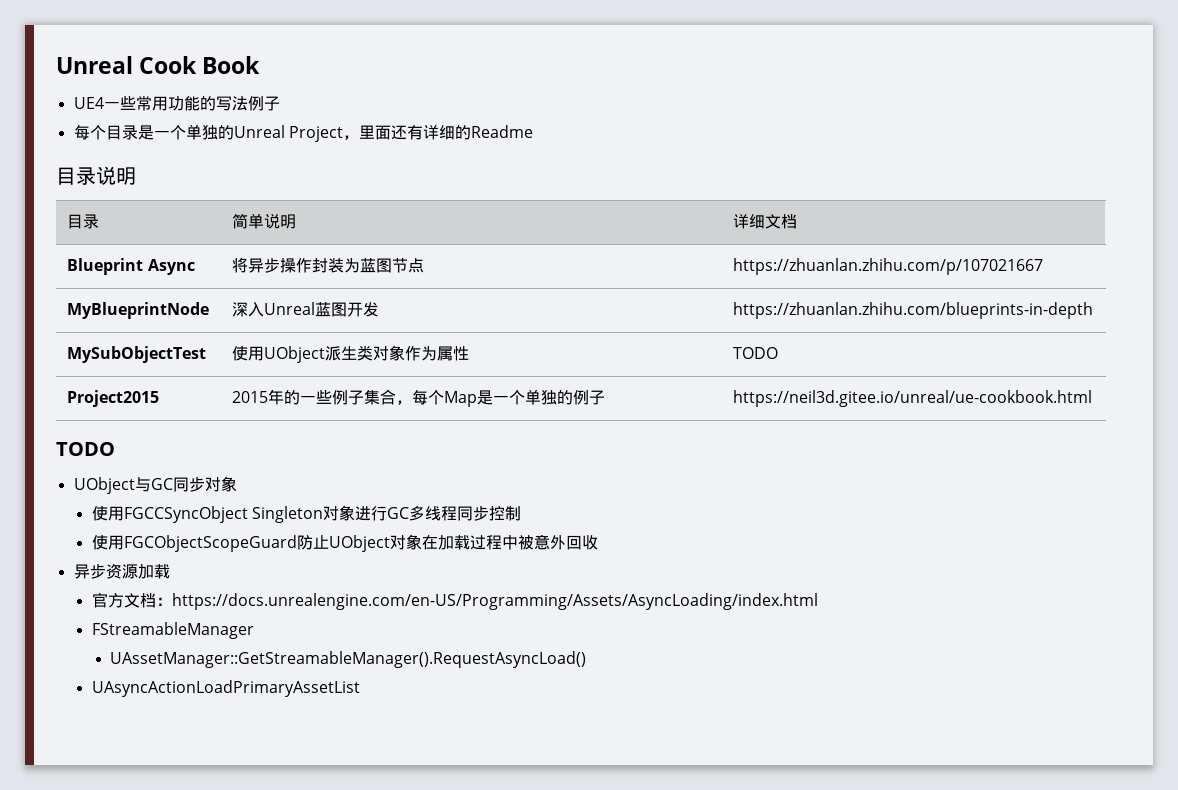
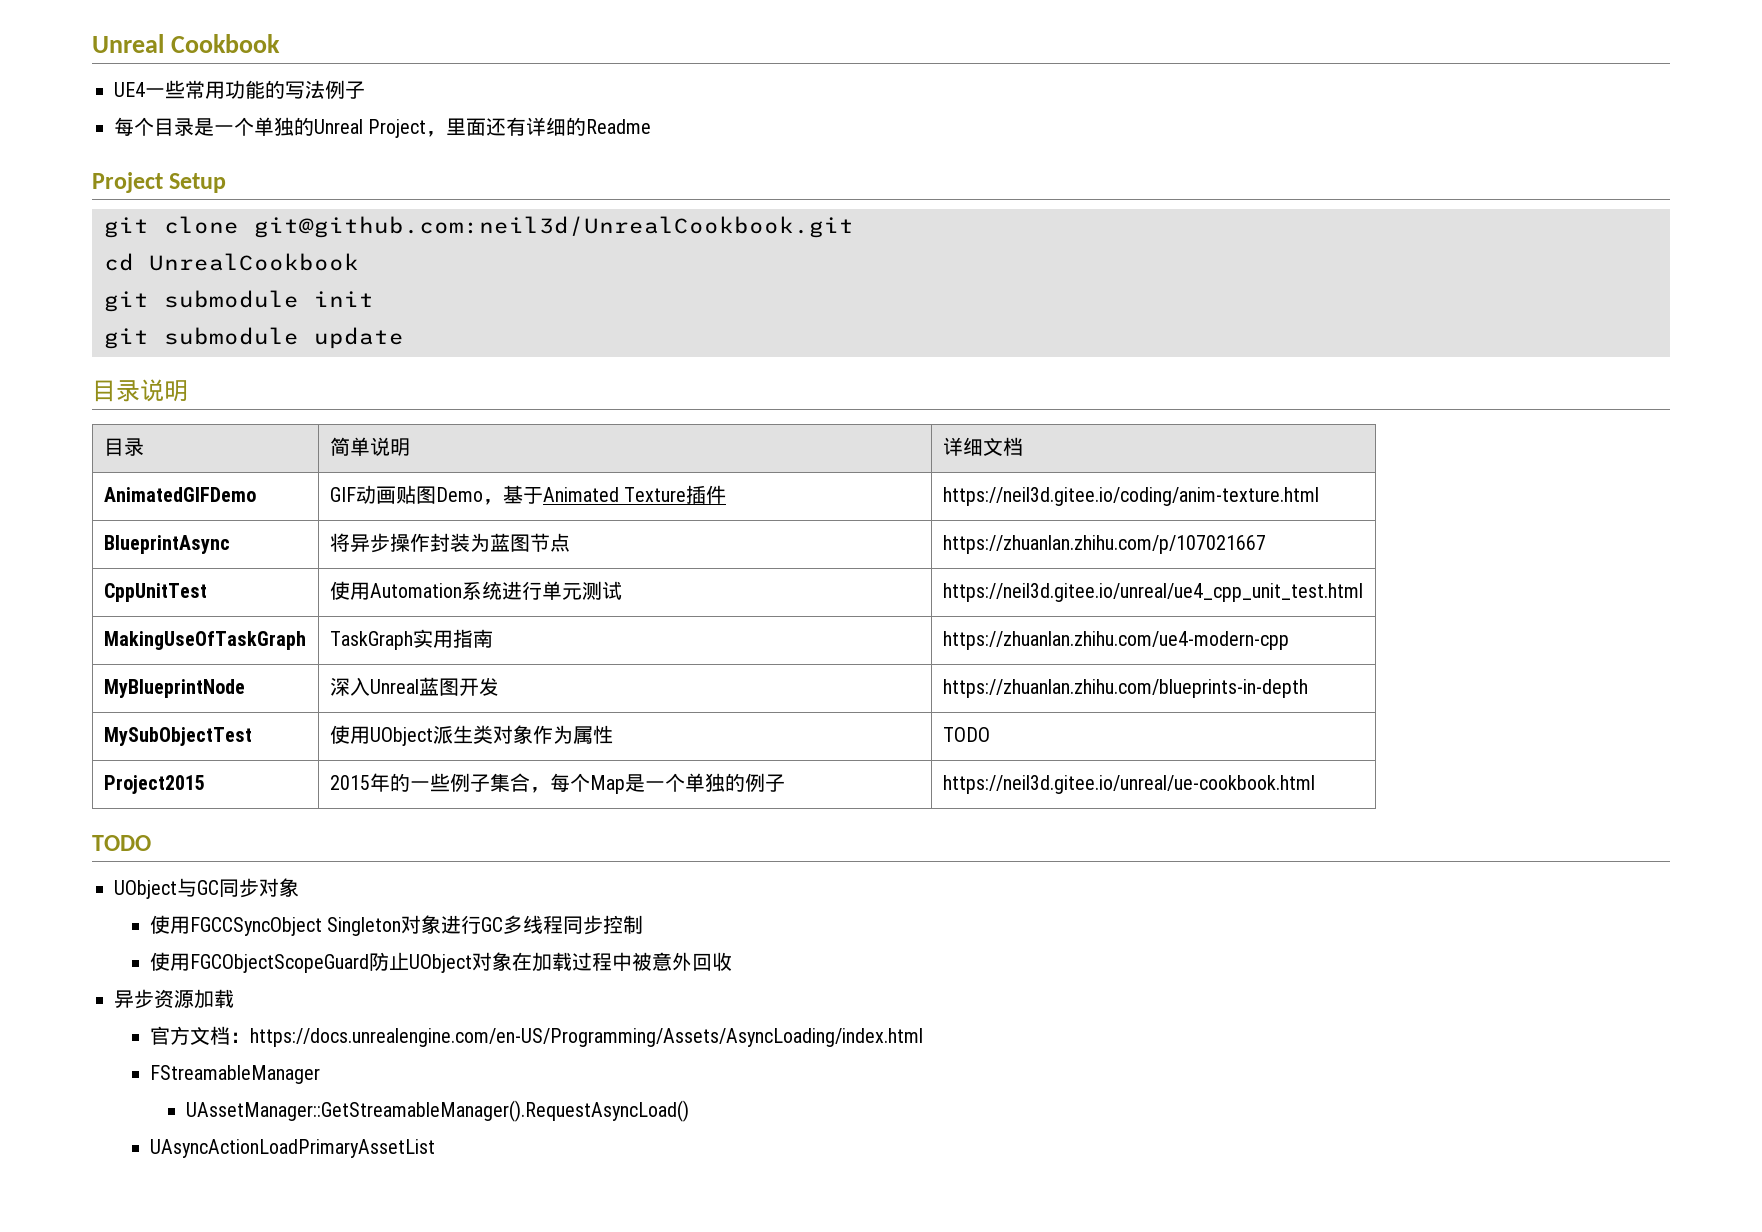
- Unreal Cook Book
+ Unreal Cookbook
+ Project Setup
+ git clone git@github.com:neil3d/UnrealCookbook.git
+ cd UnrealCookbook
+ git submodule init
+ git submodule update
- Blueprint Async | 将异步操作封装为蓝图节点 | https://zhuanlan.zhihu.com/p/107021667
+ AnimatedGIFDemo | GIF动画贴图Demo，基于Animated Texture插件 | https://neil3d.gitee.io/coding/anim-texture.html
+ BlueprintAsync | 将异步操作封装为蓝图节点 | https://zhuanlan.zhihu.com/p/107021667
+ CppUnitTest | 使用Automation系统进行单元测试 | https://neil3d.gitee.io/unreal/ue4_cpp_unit_test.html
+ MakingUseOfTaskGraph | TaskGraph实用指南 | https://zhuanlan.zhihu.com/ue4-modern-cpp

